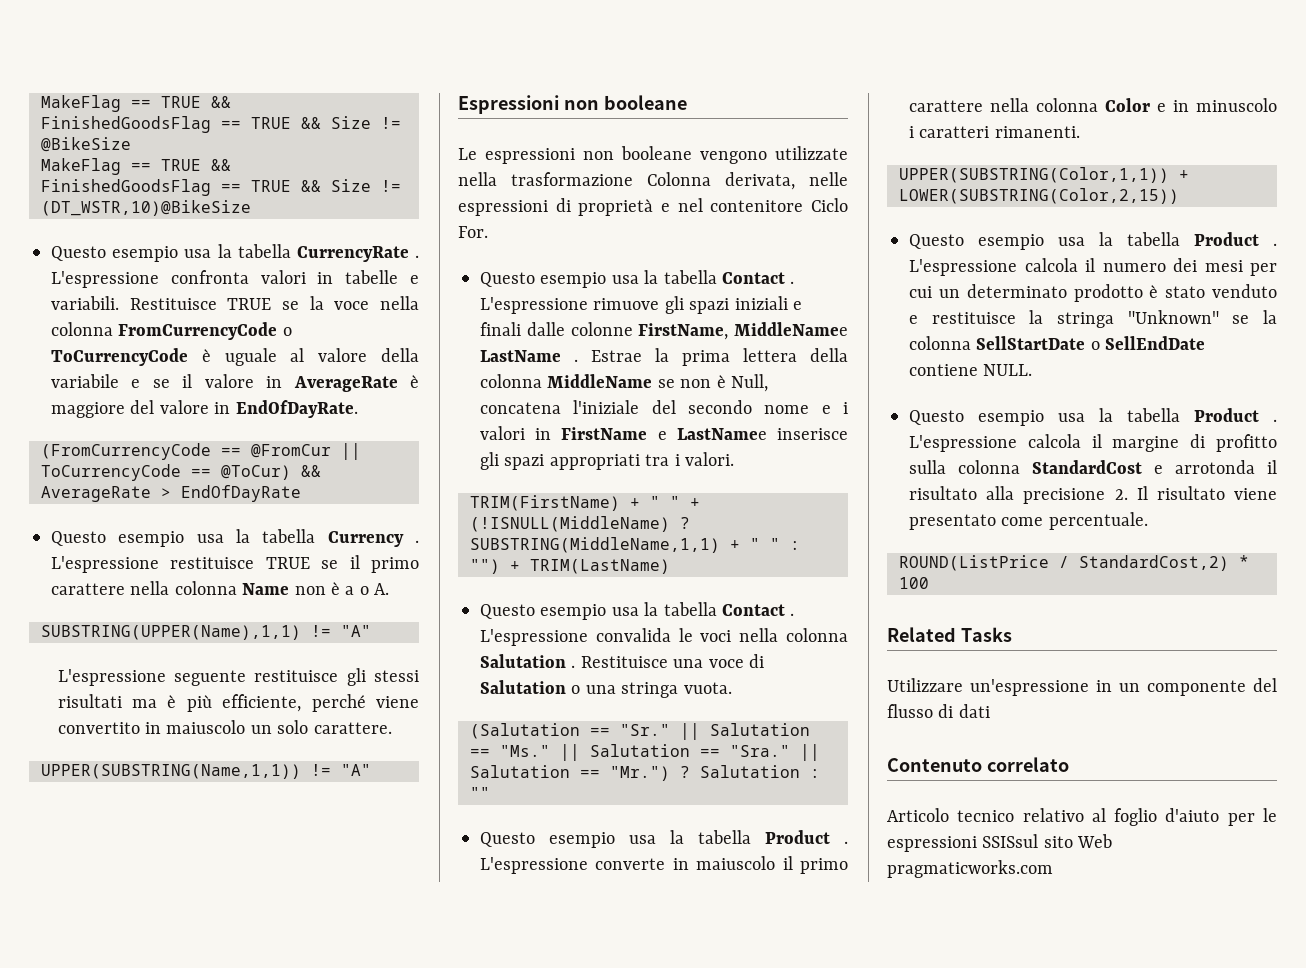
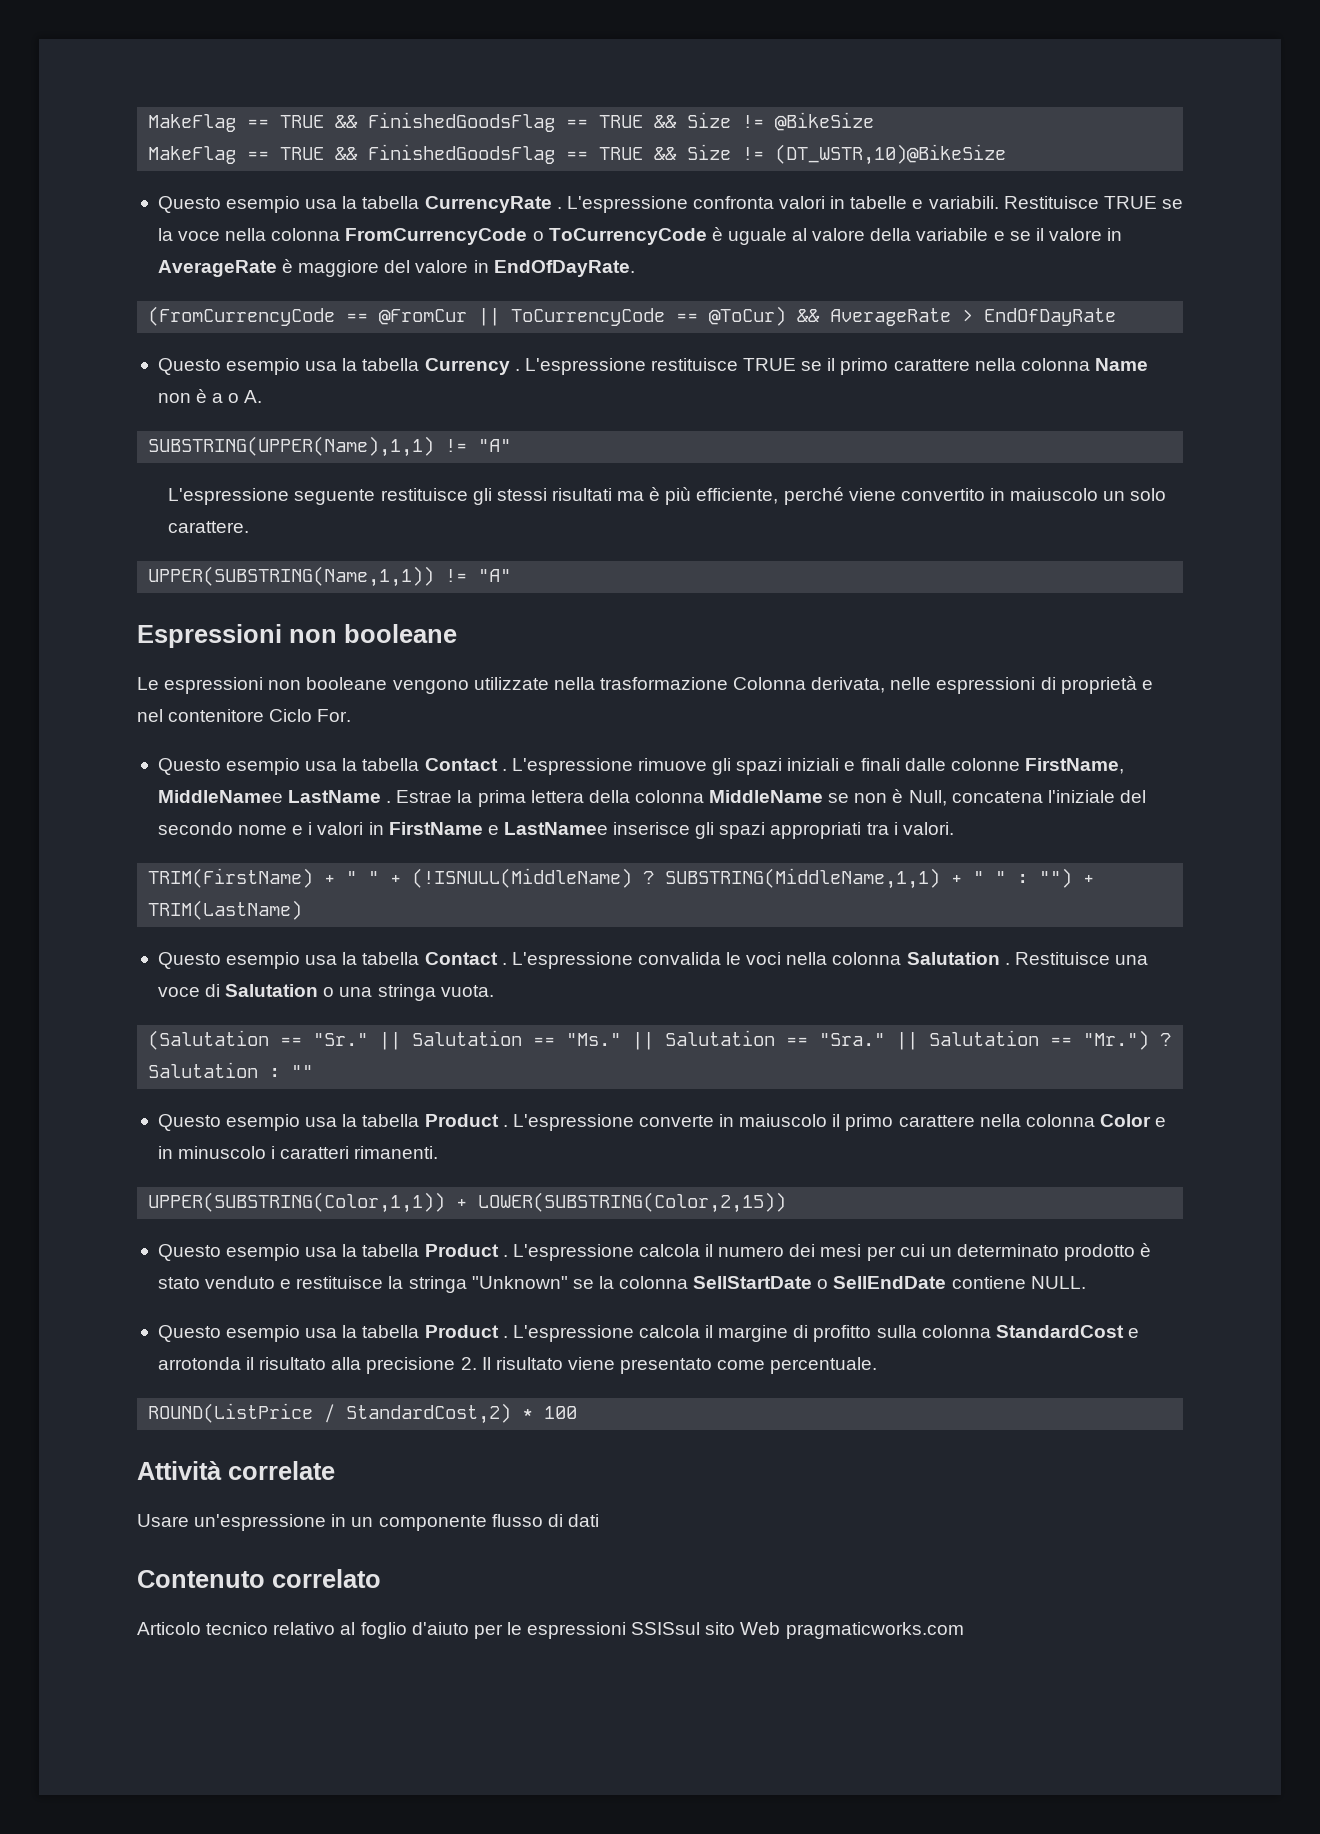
- Related Tasks
- Utilizzare un'espressione in un componente del flusso di dati
+ Attività correlate
+ Usare un'espressione in un componente flusso di dati

